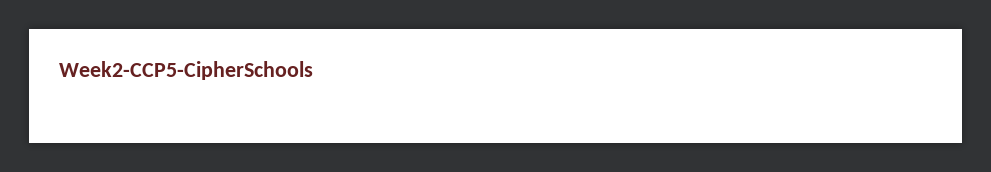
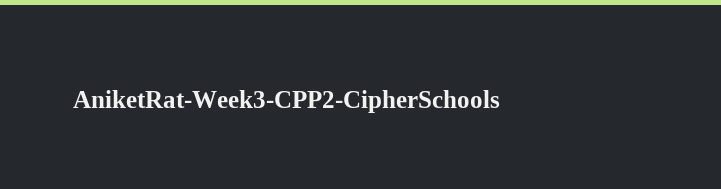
- Week2-CCP5-CipherSchools
+ AniketRat-Week3-CPP2-CipherSchools

